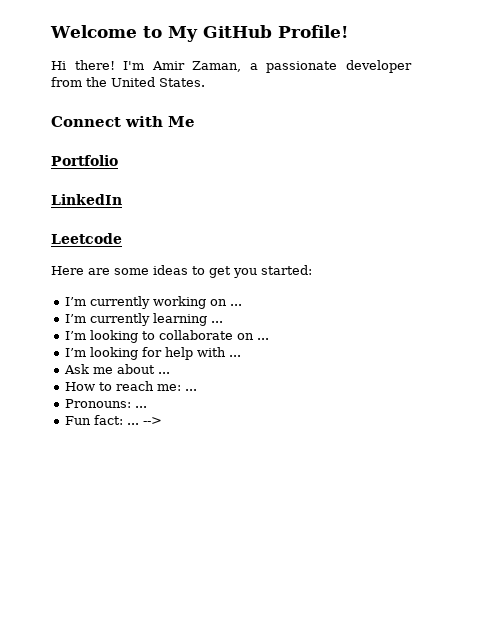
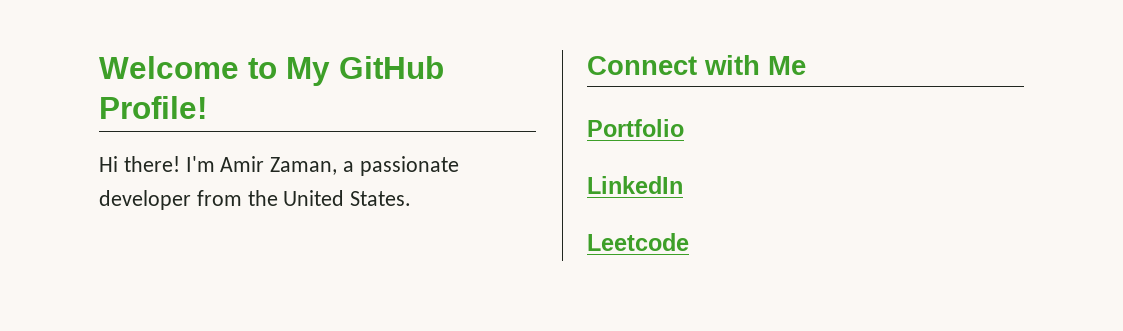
- Here are some ideas to get you started:
- I’m currently working on ...
- I’m currently learning ...
- I’m looking to collaborate on ...
- I’m looking for help with ...
- Ask me about ...
- How to reach me: ...
- Pronouns: ...
- Fun fact: ... -->

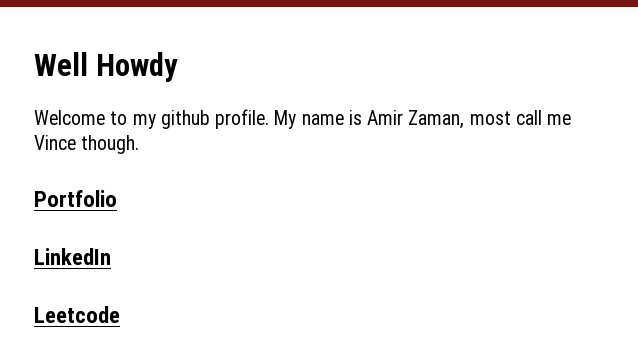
- Welcome to My GitHub Profile!
- Hi there! I'm Amir Zaman, a passionate developer from the United States.
- Connect with Me
+ Well Howdy
+ Welcome to my github profile. My name is Amir Zaman, most call me Vince though.

